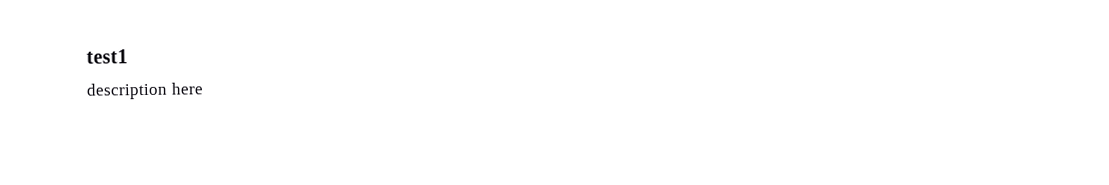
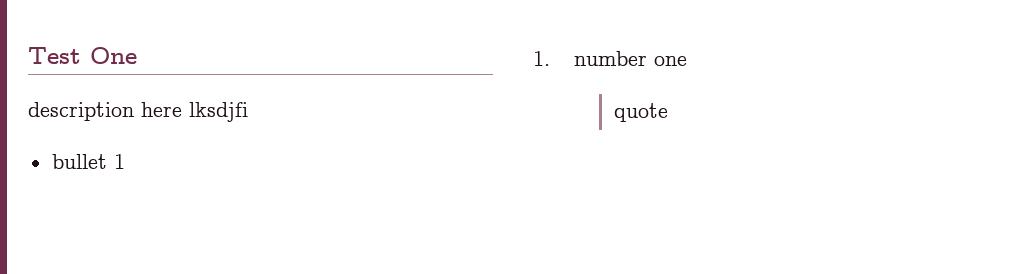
- test1
+ Test One
- description here
+ description here lksdjfi
+ bullet 1
+ 1. number one
+ quote

